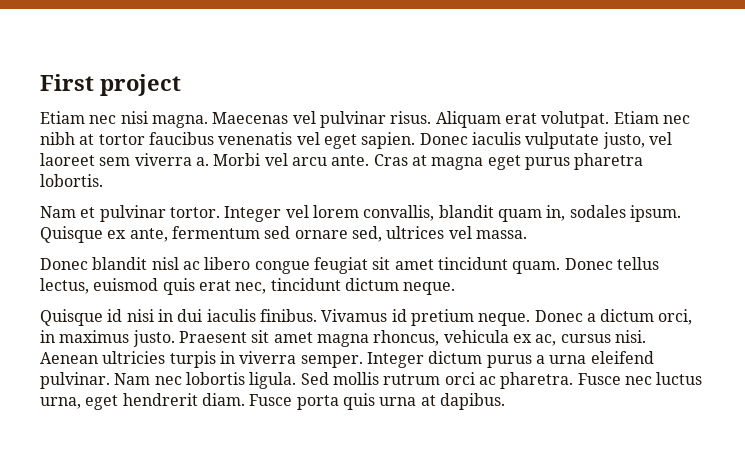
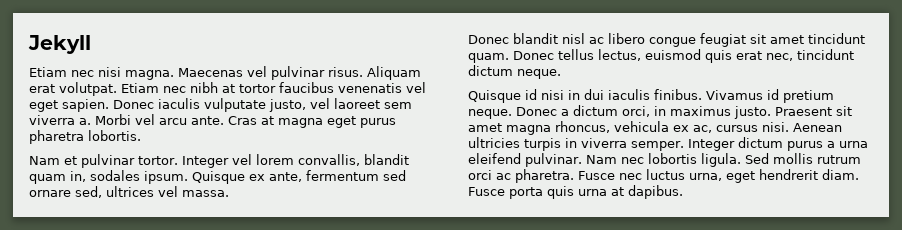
- First project
+ Jekyll

